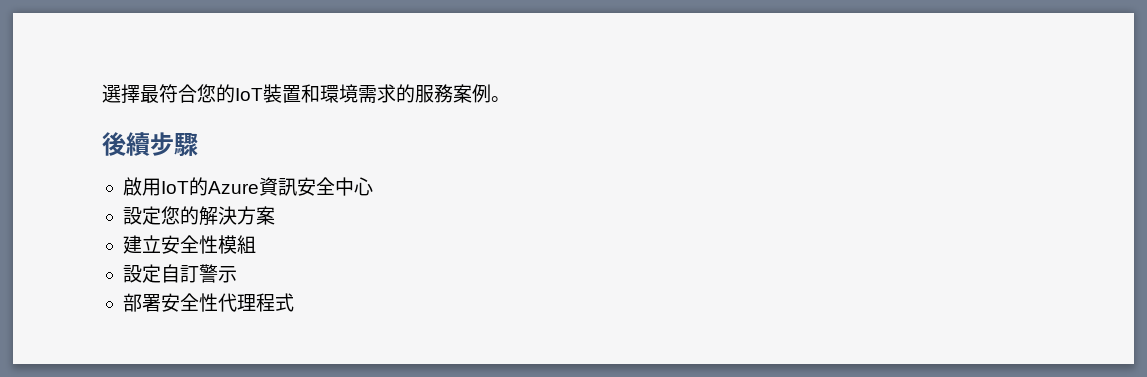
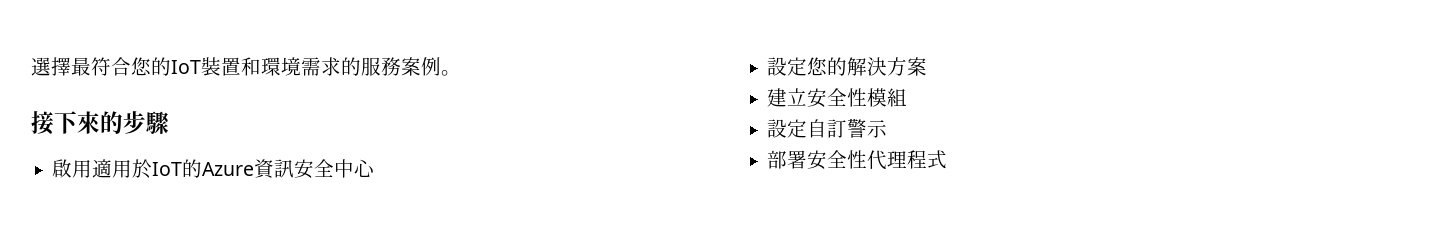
- 後續步驟
+ 接下來的步驟
- 啟用IoT的Azure資訊安全中心
+ 啟用適用於IoT的Azure資訊安全中心

